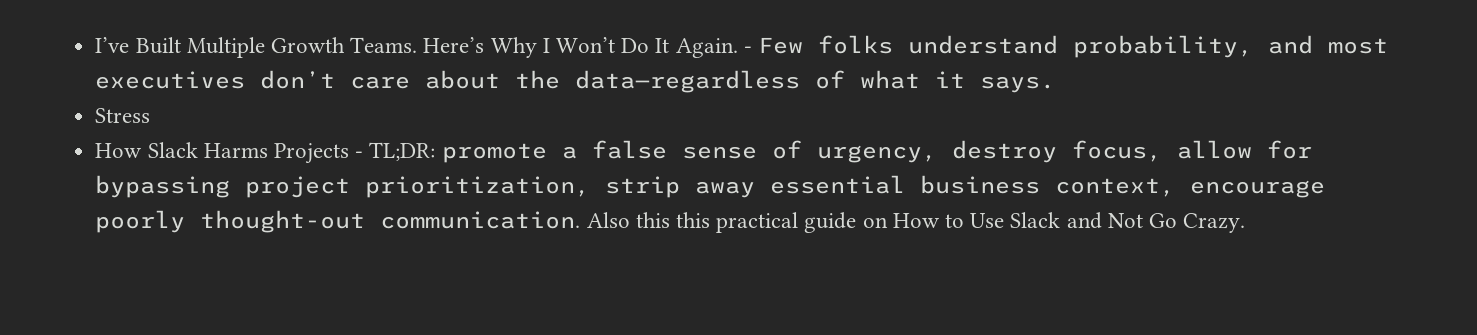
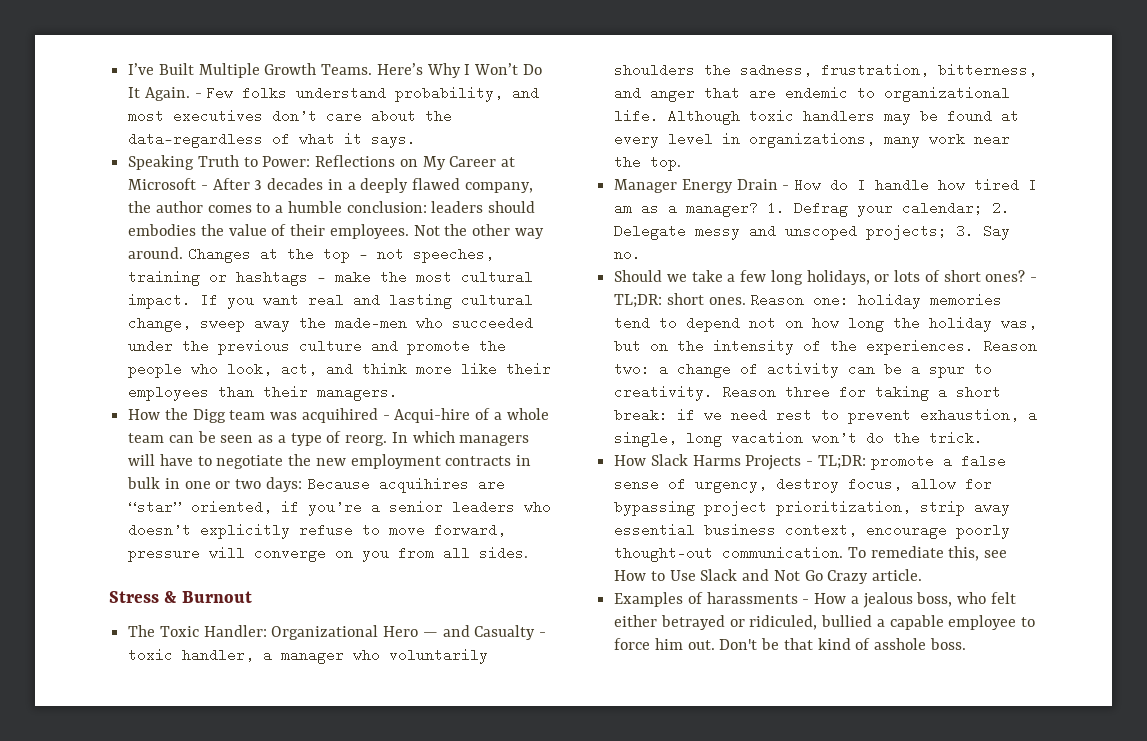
- Stress
+ Speaking Truth to Power: Reflections on My Career at Microsoft - After 3 decades in a deeply flawed company, the author comes to a humble conclusion: leaders should embodies the value of their employees. Not the other way around. Changes at the top — not speeches, training or hashtags — make the most cultural impact. If you want real and lasting cultural change, sweep away the made-men who succeeded under the previous culture and promote the people who look, act, and think more like their employees than their managers.
+ How the Digg team was acquihired - Acqui-hire of a whole team can be seen as a type of reorg. In which managers will have to negotiate the new employment contracts in bulk in one or two days: Because acquihires are “star” oriented, if you’re a senior leaders who doesn’t explicitly refuse to move forward, pressure will converge on you from all sides.
+ Stress & Burnout
+ The Toxic Handler: Organizational Hero — and Casualty - toxic handler, a manager who voluntarily shoulders the sadness, frustration, bitterness, and anger that are endemic to organizational life. Although toxic handlers may be found at every level in organizations, many work near the top.
+ Manager Energy Drain - How do I handle how tired I am as a manager? 1. Defrag your calendar; 2. Delegate messy and unscoped projects; 3. Say no.
+ Should we take a few long holidays, or lots of short ones? - TL;DR: short ones. Reason one: holiday memories tend to depend not on how long the holiday was, but on the intensity of the experiences. Reason two: a change of activity can be a spur to creativity. Reason three for taking a short break: if we need rest to prevent exhaustion, a single, long vacation won’t do the trick.
- Also this this practical guide on How to Use Slack and Not Go Crazy.
+ To remediate this, see How to Use Slack and Not Go Crazy article.
+ Examples of harassments - How a jealous boss, who felt either betrayed or ridiculed, bullied a capable employee to force him out. Don't be that kind of asshole boss.

